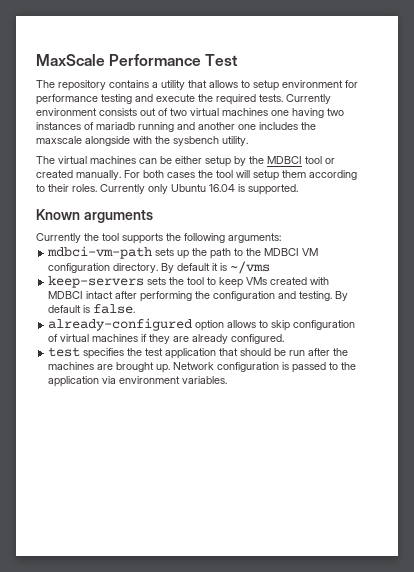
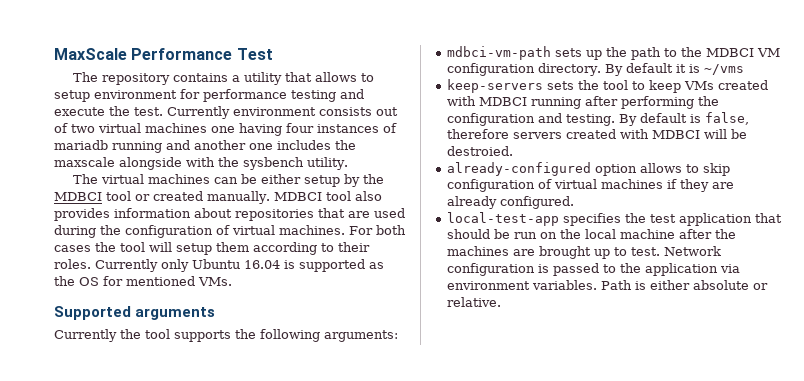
- The repository contains a utility that allows to setup environment for performance testing and execute the required tests.
+ The repository contains a utility that allows to setup environment for performance testing and execute the test.
- Currently environment consists out of two virtual machines one having two instances of mariadb running and another one includes the maxscale alongside with the sysbench utility.
+ Currently environment consists out of two virtual machines one having four instances of mariadb running and another one includes the maxscale alongside with the sysbench utility.
+ MDBCI tool also provides information about repositories that are used during the configuration of virtual machines.
- Currently only Ubuntu 16.04 is supported.
- Known arguments
+ Currently only Ubuntu 16.04 is supported as the OS for mentioned VMs.
+ Supported arguments
- keep-servers sets the tool to keep VMs created with MDBCI intact after performing the configuration and testing.
+ keep-servers sets the tool to keep VMs created with MDBCI running after performing the configuration and testing.
- By default is false.
+ By default is false, therefore servers created with MDBCI will be destroied.
- test specifies the test application that should be run after the machines are brought up.
+ local-test-app specifies the test application that should be run on the local machine after the machines are brought up to test.
+ Path is either absolute or relative.

